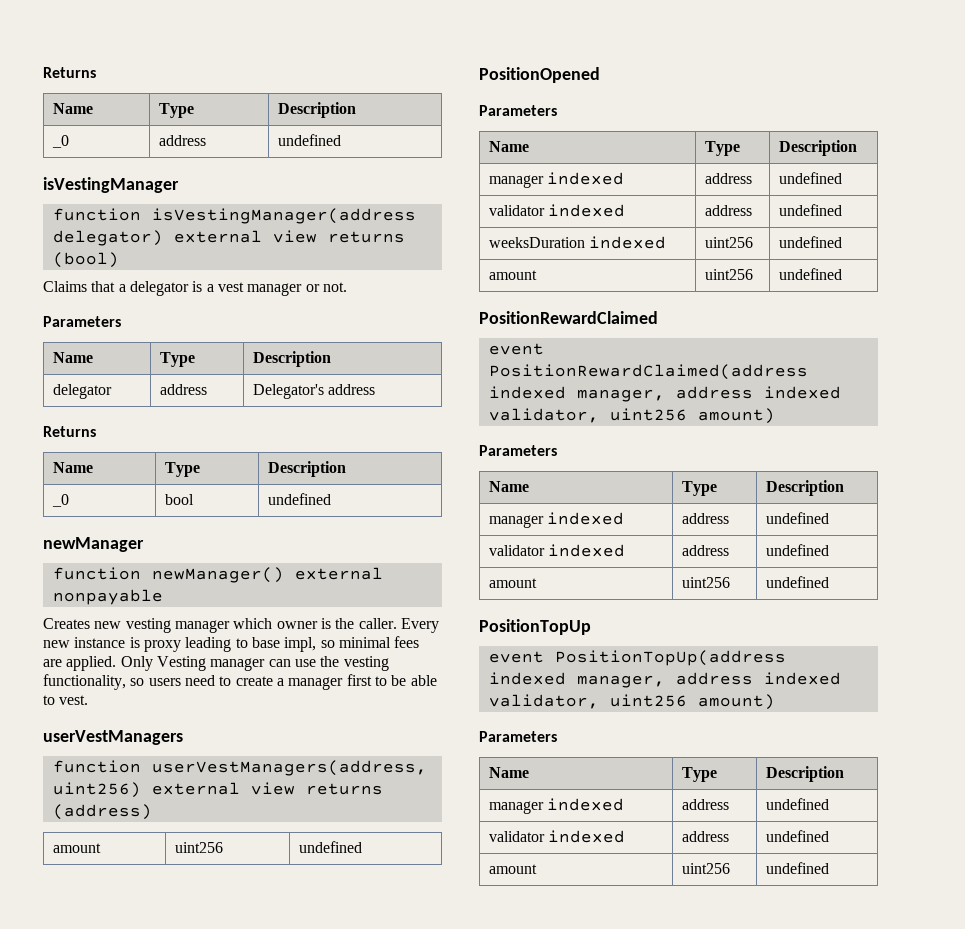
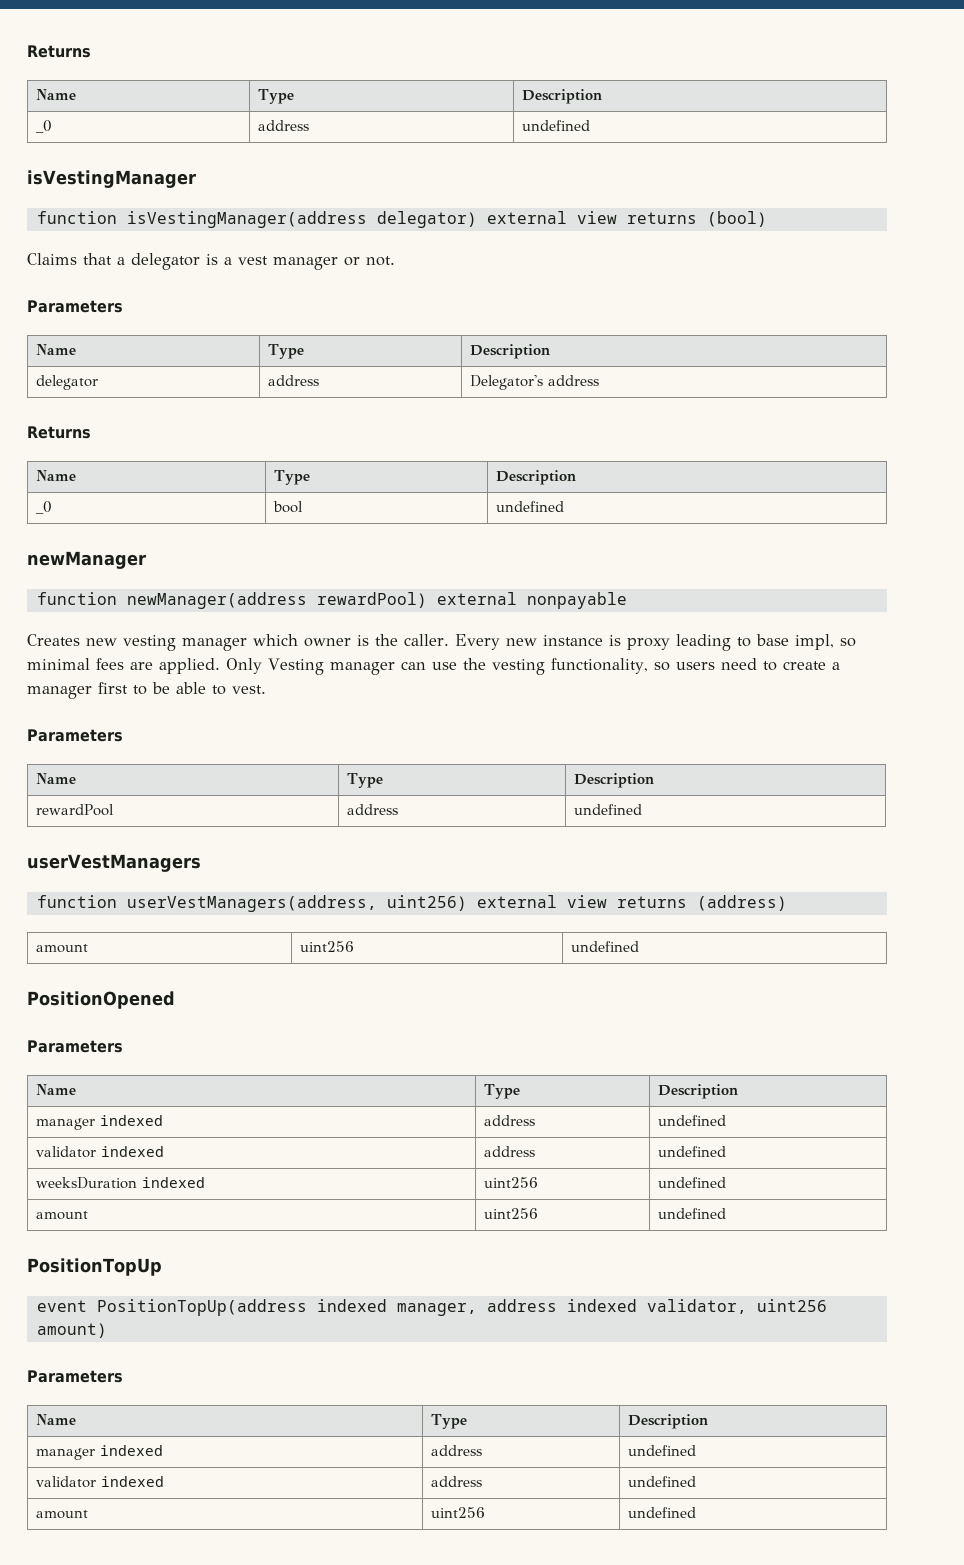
- function newManager() external nonpayable
+ function newManager(address rewardPool) external nonpayable
  Only Vesting manager can use the vesting functionality, so users need to create a manager first to be able to vest.
+ Parameters
+ Name | Type | Description
+ rewardPool | address | undefined
- PositionRewardClaimed
- event PositionRewardClaimed(address indexed manager, address indexed validator, uint256 amount)
- Parameters
- Name | Type | Description
- manager indexed | address | undefined
- validator indexed | address | undefined
- amount | uint256 | undefined

